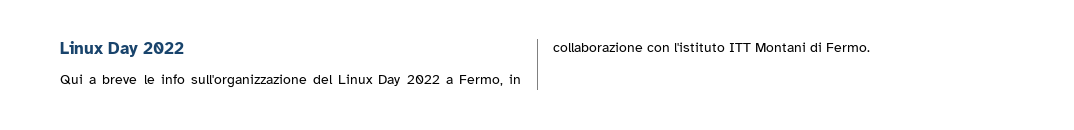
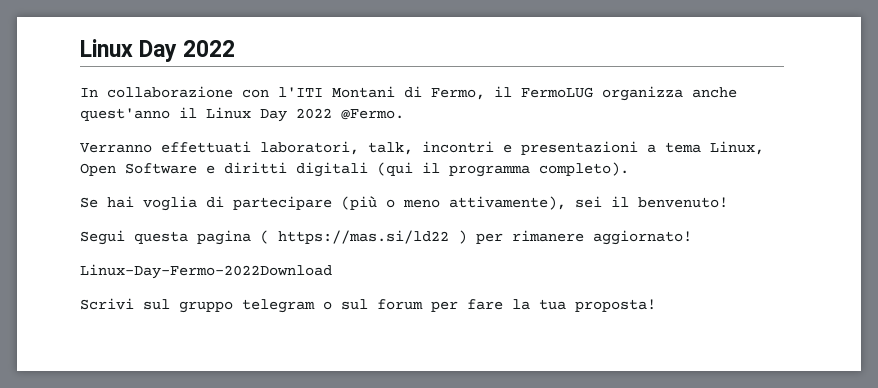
- Qui a breve le info sull'organizzazione del Linux Day 2022 a Fermo, in collaborazione con l'istituto ITT Montani di Fermo.
+ In collaborazione con l'ITI Montani di Fermo, il FermoLUG organizza anche quest'anno il Linux Day 2022 @Fermo.
+ Verranno effettuati laboratori, talk, incontri e presentazioni a tema Linux, Open Software e diritti digitali (qui il programma completo).
+ Se hai voglia di partecipare (più o meno attivamente), sei il benvenuto!
+ Segui questa pagina ( https://mas.si/ld22 ) per rimanere aggiornato!
+ Linux-Day-Fermo-2022Download
+ Scrivi sul gruppo telegram o sul forum per fare la tua proposta!

